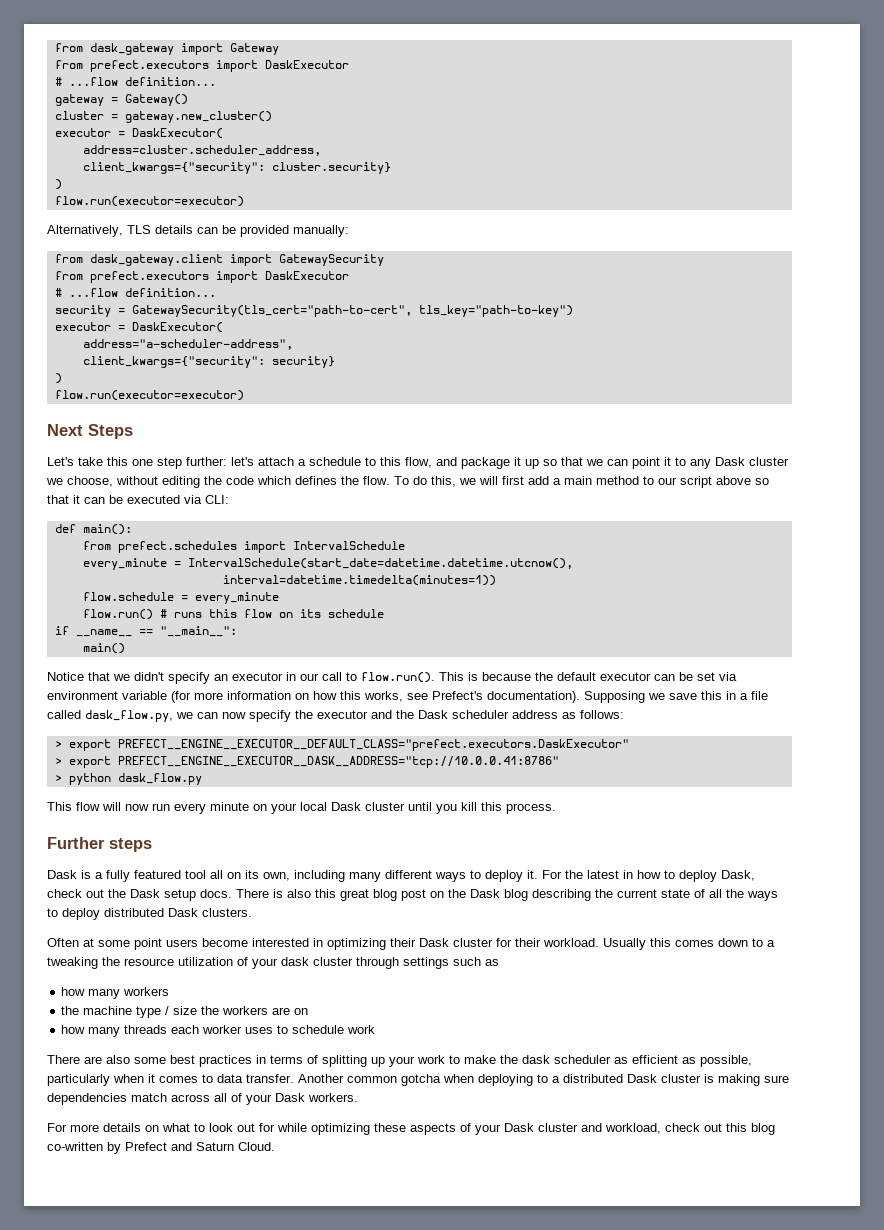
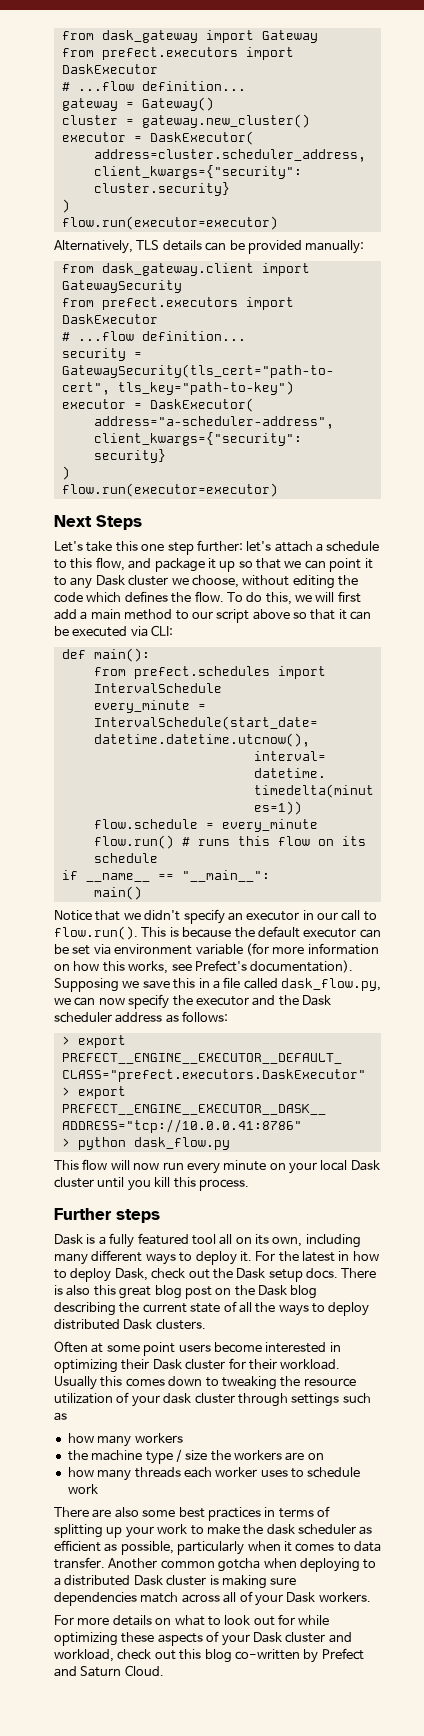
- Usually this comes down to a tweaking the resource utilization of your dask cluster through settings such as
+ Usually this comes down to tweaking the resource utilization of your dask cluster through settings such as

